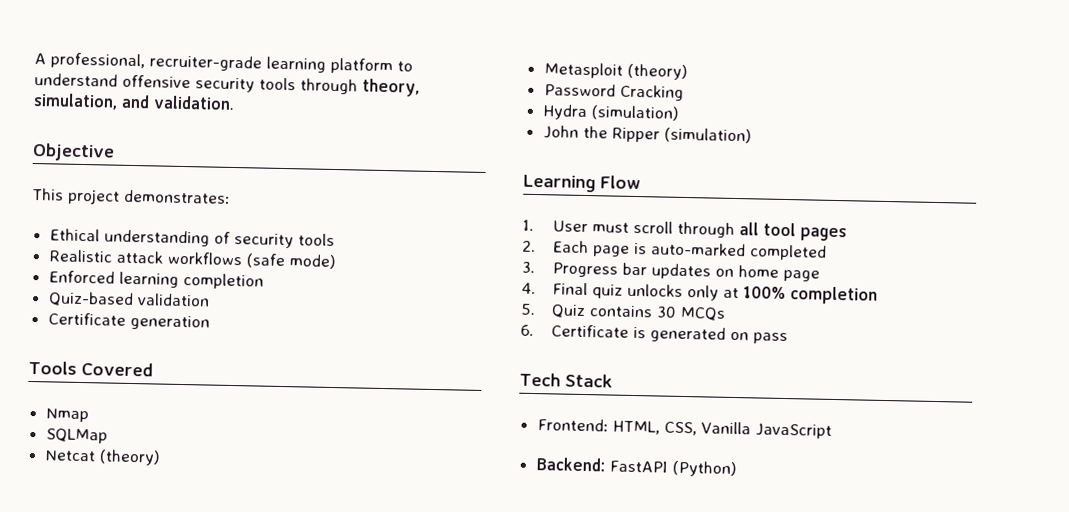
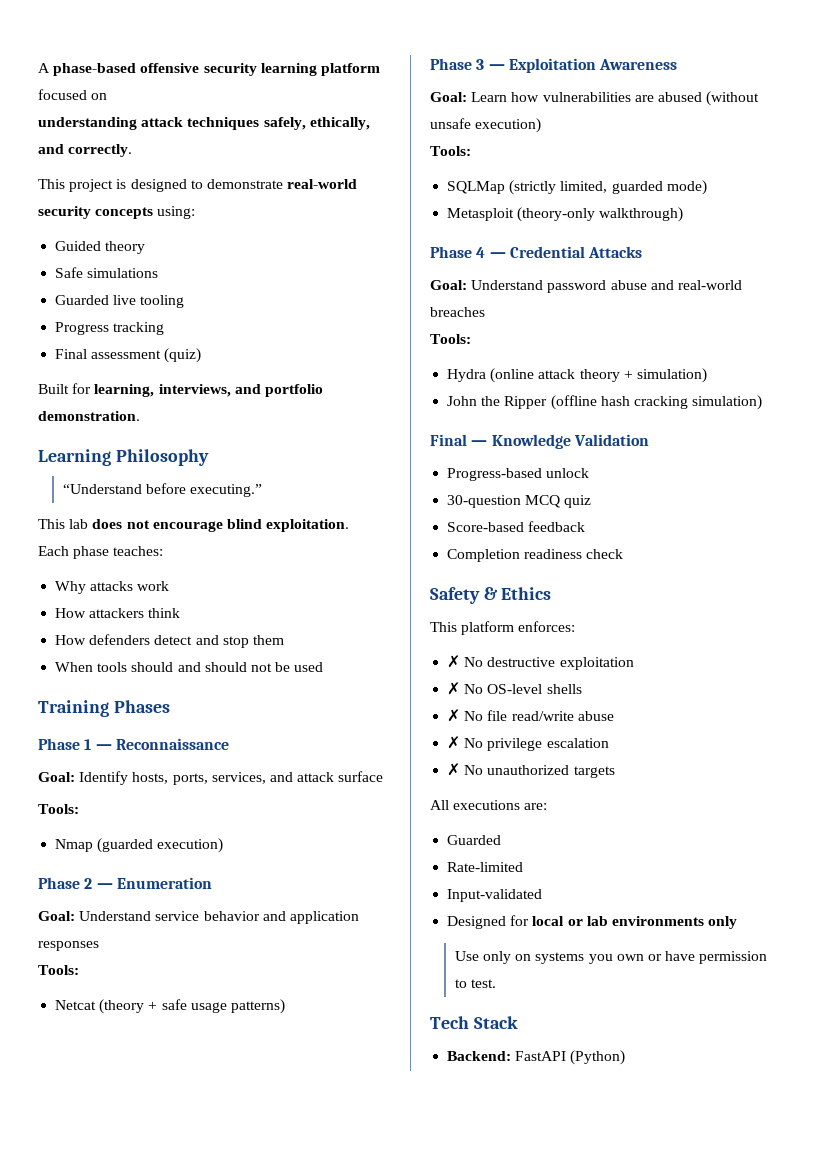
- A professional, recruiter-grade learning platform to understand offensive security tools through theory, simulation, and validation.
- Objective
- This project demonstrates:
- Ethical understanding of security tools
- Realistic attack workflows (safe mode)
- Enforced learning completion
- Quiz-based validation
- Certificate generation
- Tools Covered
- Nmap
- SQLMap
- Netcat (theory)
- Metasploit (theory)
- Password Cracking
- Hydra (simulation)
- John the Ripper (simulation)
- Learning Flow
- 1. User must scroll through all tool pages
- 2. Each page is auto-marked completed
- 3. Progress bar updates on home page
- 4. Final quiz unlocks only at 100% completion
- 5. Quiz contains 30 MCQs
- 6. Certificate is generated on pass
+ A phase-based offensive security learning platform focused on
+ understanding attack techniques safely, ethically, and correctly.
+ This project is designed to demonstrate real-world security concepts using:
+ Guided theory
+ Safe simulations
+ Guarded live tooling
+ Progress tracking
+ Final assessment (quiz)
+ Built for learning, interviews, and portfolio demonstration.
+ Learning Philosophy
+ “Understand before executing.”
+ This lab does not encourage blind exploitation.
+ Each phase teaches:
+ Why attacks work
+ How attackers think
+ How defenders detect and stop them
+ When tools should and should not be used
+ Training Phases
+ Phase 1 — Reconnaissance
+ Goal: Identify hosts, ports, services, and attack surface
+ Tools:
+ Nmap (guarded execution)
+ Phase 2 — Enumeration
+ Goal: Understand service behavior and application responses
+ Tools:
+ Netcat (theory + safe usage patterns)
+ Phase 3 — Exploitation Awareness
+ Goal: Learn how vulnerabilities are abused (without unsafe execution)
+ Tools:
+ SQLMap (strictly limited, guarded mode)
+ Metasploit (theory-only walkthrough)
+ Phase 4 — Credential Attacks
+ Goal: Understand password abuse and real-world breaches
+ Tools:
+ Hydra (online attack theory + simulation)
+ John the Ripper (offline hash cracking simulation)
+ Final — Knowledge Validation
+ Progress-based unlock
+ 30-question MCQ quiz
+ Score-based feedback
+ Completion readiness check
+ Safety & Ethics
+ This platform enforces:
+ ✗ No destructive exploitation
+ ✗ No OS-level shells
+ ✗ No file read/write abuse
+ ✗ No privilege escalation
+ ✗ No unauthorized targets
+ All executions are:
+ Guarded
+ Rate-limited
+ Input-validated
+ Designed for local or lab environments only
+ Use only on systems you own or have permission to test.
  Tech Stack
- Frontend: HTML, CSS, Vanilla JavaScript

